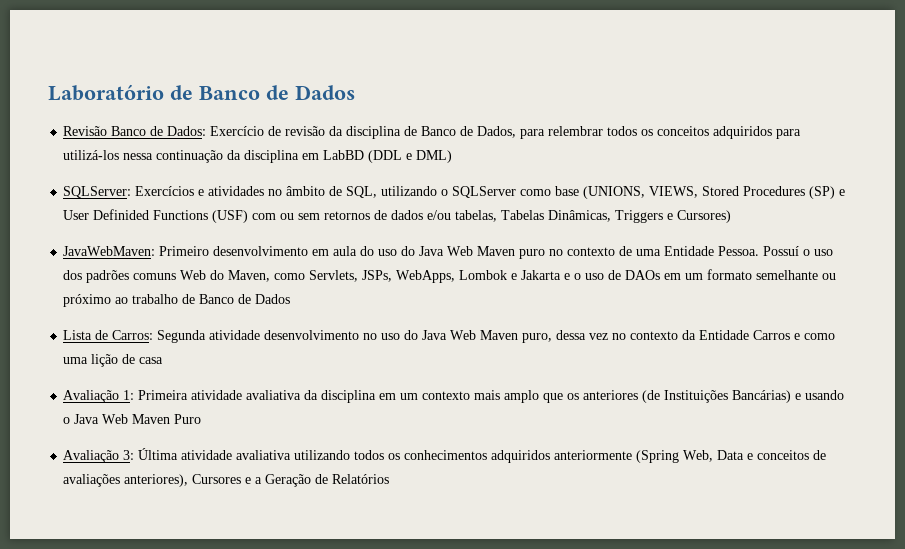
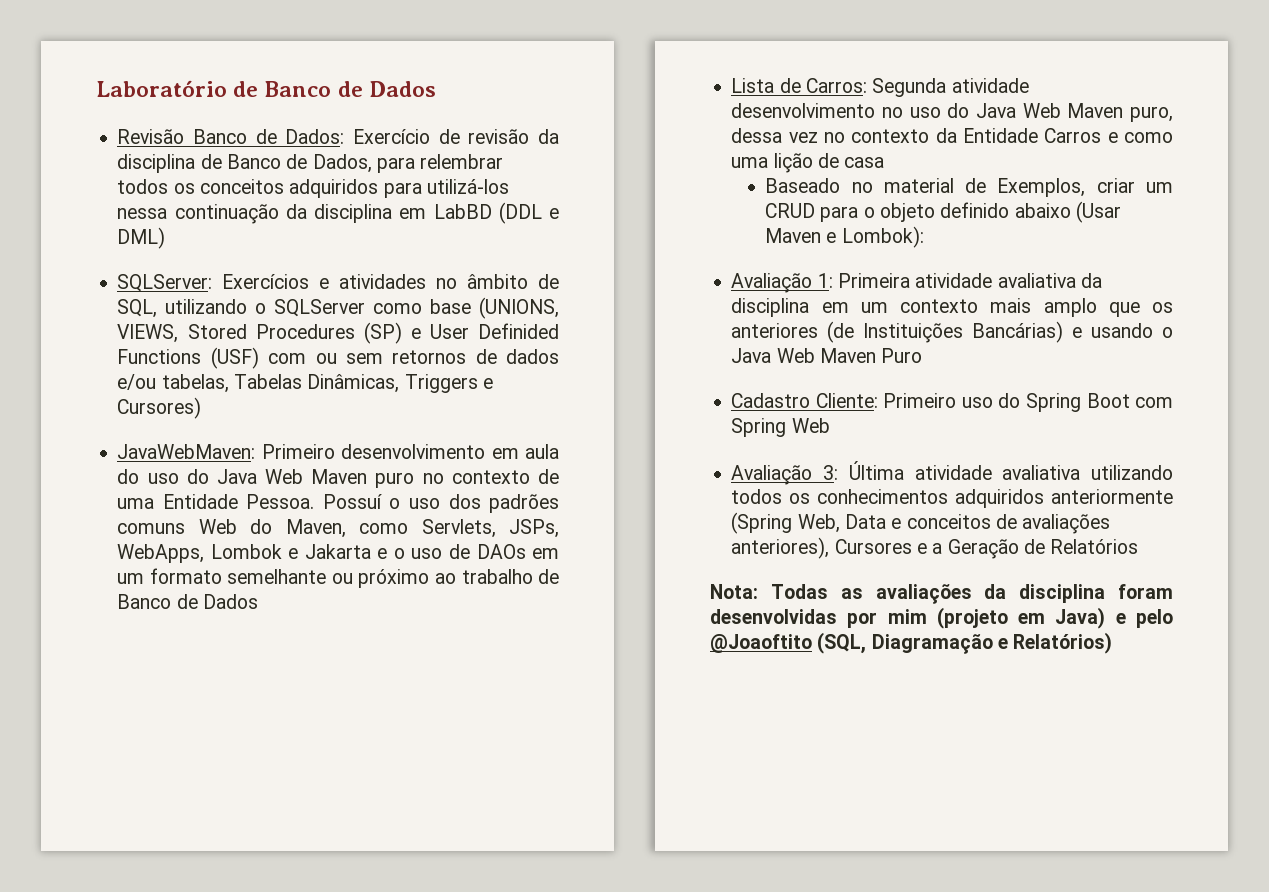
+ Baseado no material de Exemplos, criar um CRUD para o objeto definido abaixo (Usar Maven e Lombok):
+ Cadastro Cliente: Primeiro uso do Spring Boot com Spring Web
+ Nota: Todas as avaliações da disciplina foram desenvolvidas por mim (projeto em Java) e pelo @Joaoftito (SQL, Diagramação e Relatórios)

